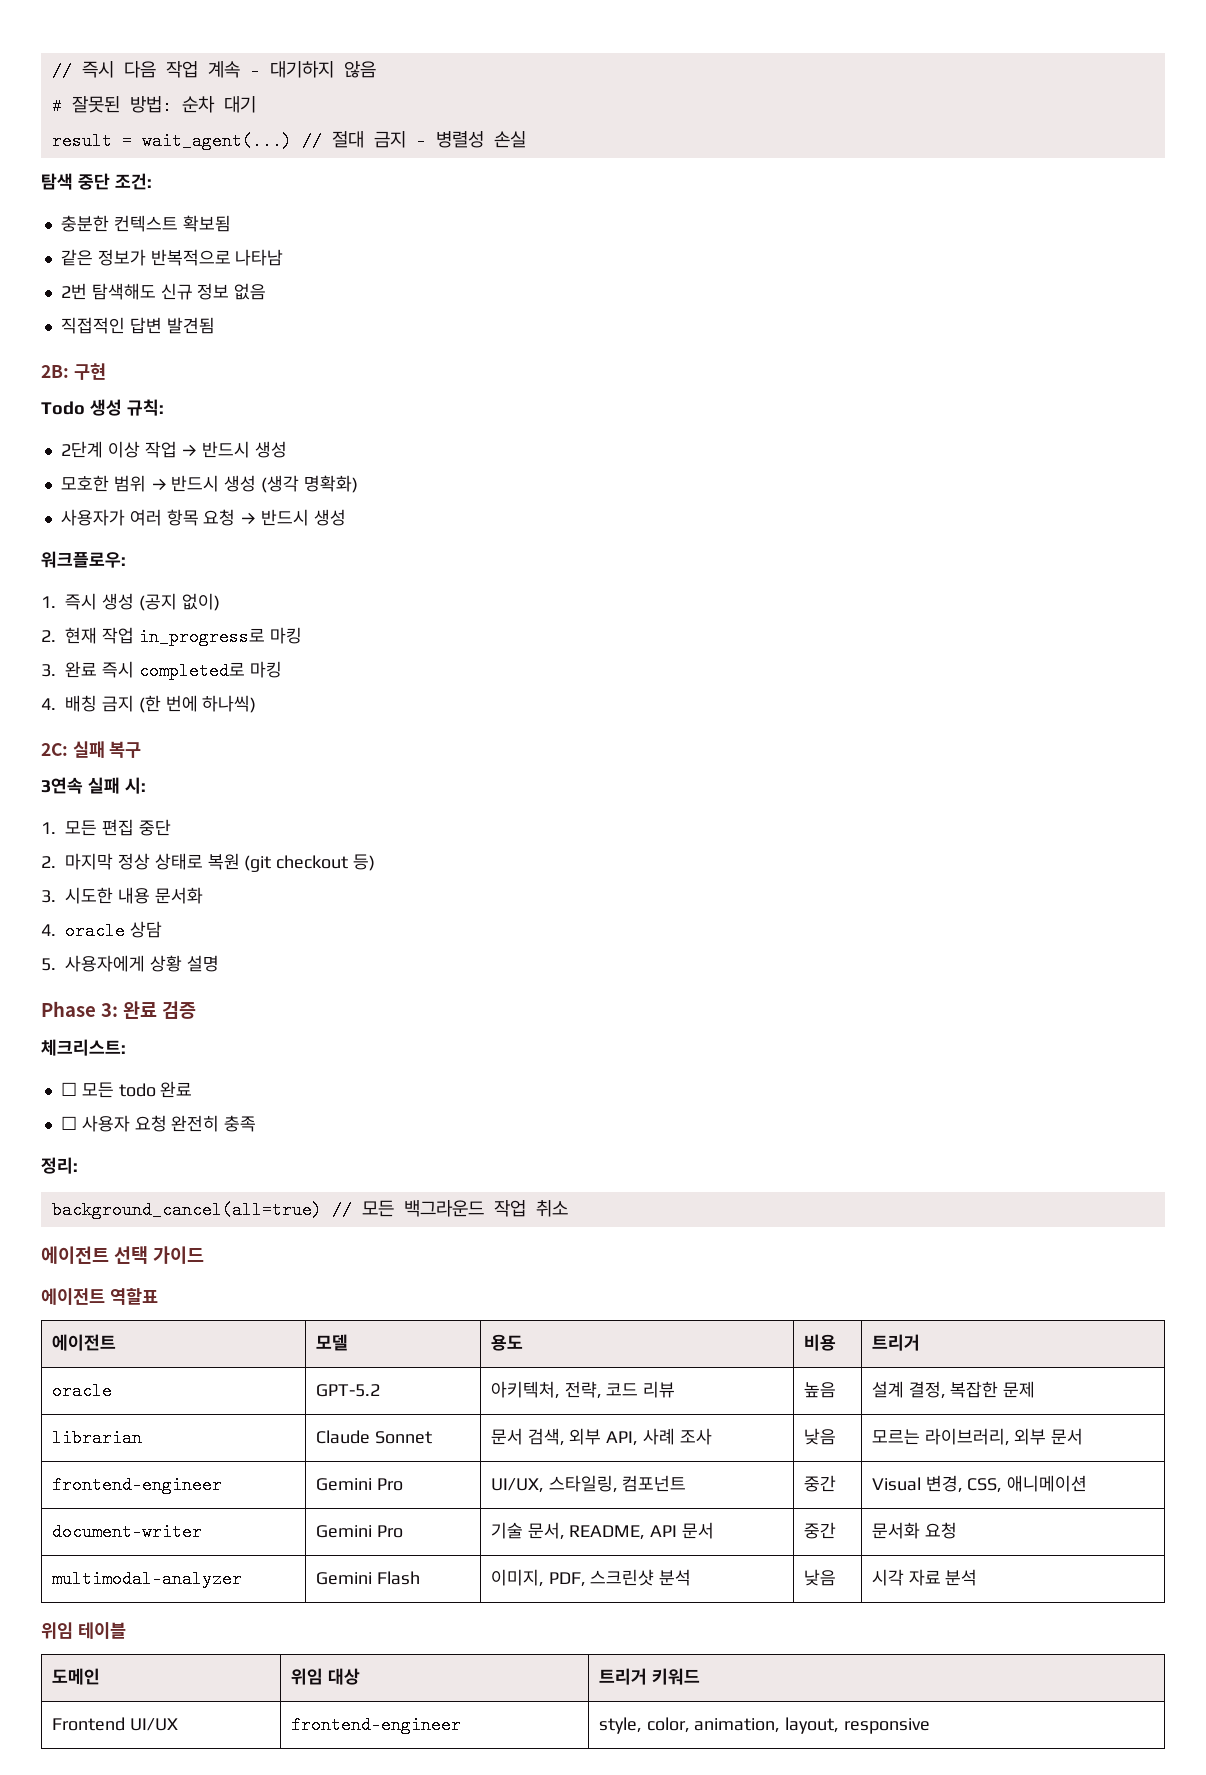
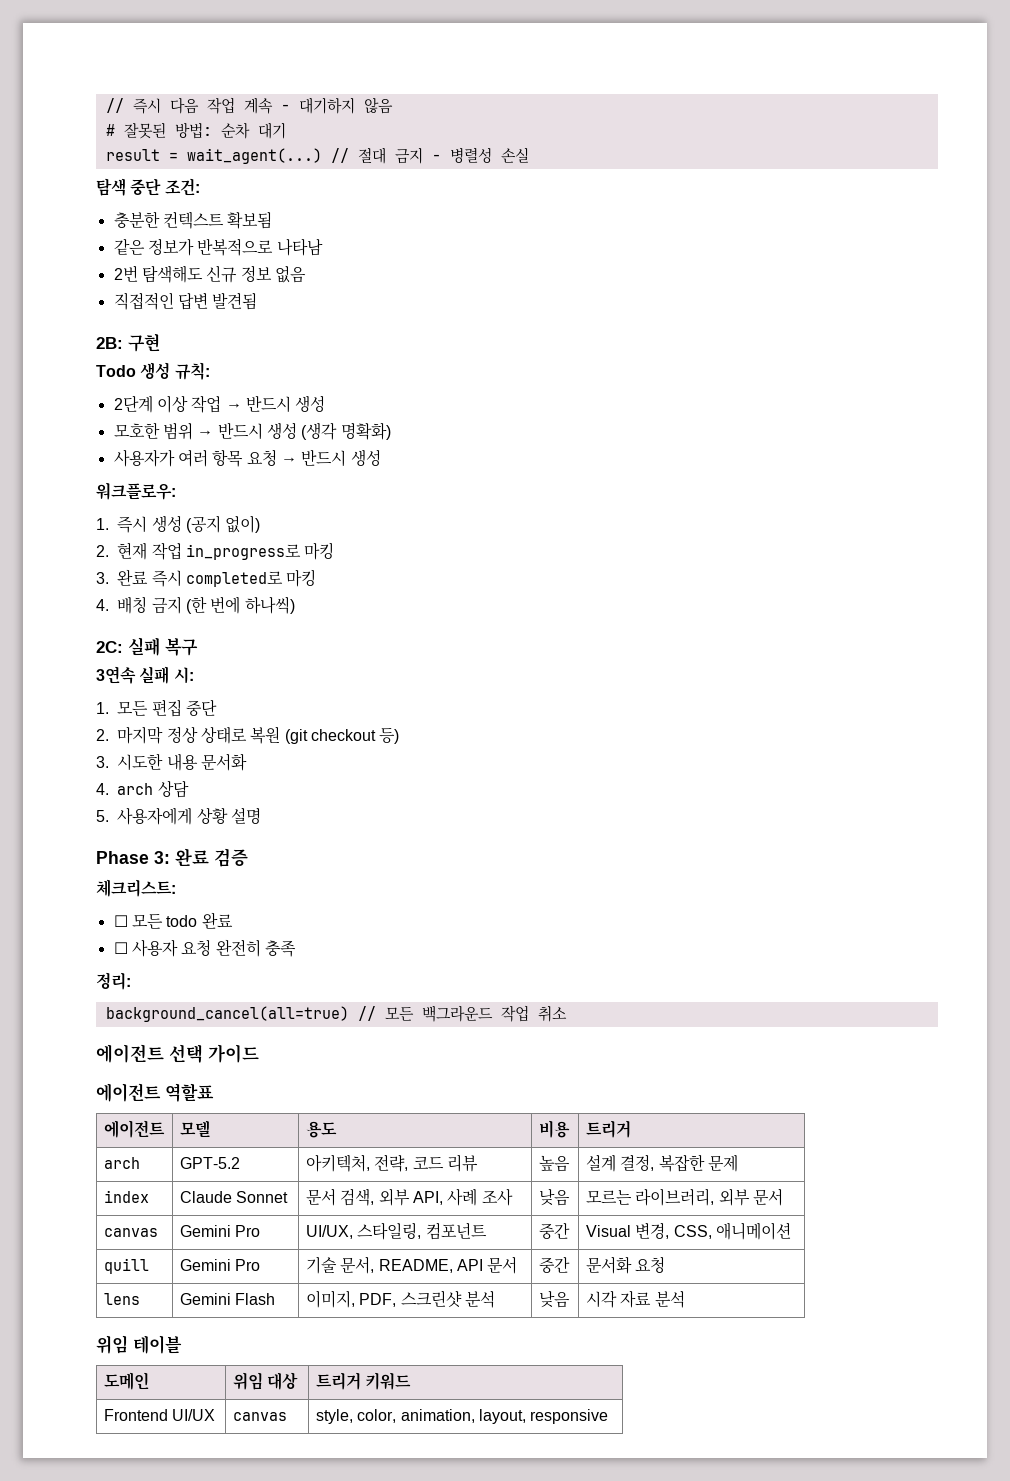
- 4. oracle 상담
+ 4. arch 상담
- oracle | GPT-5.2 | 아키텍처, 전략, 코드 리뷰 | 높음 | 설계 결정, 복잡한 문제
+ arch | GPT-5.2 | 아키텍처, 전략, 코드 리뷰 | 높음 | 설계 결정, 복잡한 문제
- librarian | Claude Sonnet | 문서 검색, 외부 API, 사례 조사 | 낮음 | 모르는 라이브러리, 외부 문서
+ index | Claude Sonnet | 문서 검색, 외부 API, 사례 조사 | 낮음 | 모르는 라이브러리, 외부 문서
- frontend-engineer | Gemini Pro | UI/UX, 스타일링, 컴포넌트 | 중간 | Visual 변경, CSS, 애니메이션
+ canvas | Gemini Pro | UI/UX, 스타일링, 컴포넌트 | 중간 | Visual 변경, CSS, 애니메이션
- document-writer | Gemini Pro | 기술 문서, README, API 문서 | 중간 | 문서화 요청
+ quill | Gemini Pro | 기술 문서, README, API 문서 | 중간 | 문서화 요청
- multimodal-analyzer | Gemini Flash | 이미지, PDF, 스크린샷 분석 | 낮음 | 시각 자료 분석
+ lens | Gemini Flash | 이미지, PDF, 스크린샷 분석 | 낮음 | 시각 자료 분석
- Frontend UI/UX | frontend-engineer | style, color, animation, layout, responsive
+ Frontend UI/UX | canvas | style, color, animation, layout, responsive

